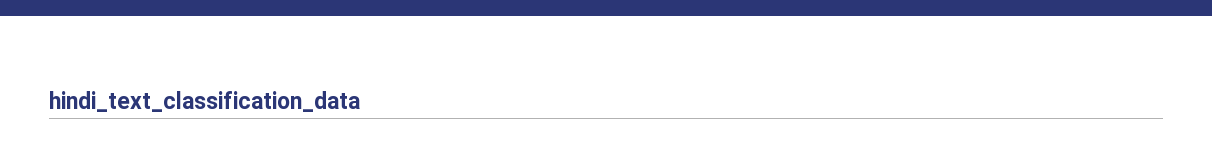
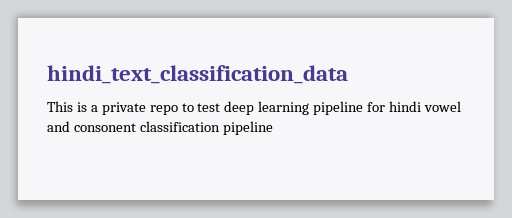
+ This is a private repo to test deep learning pipeline for hindi vowel and consonent classification pipeline

